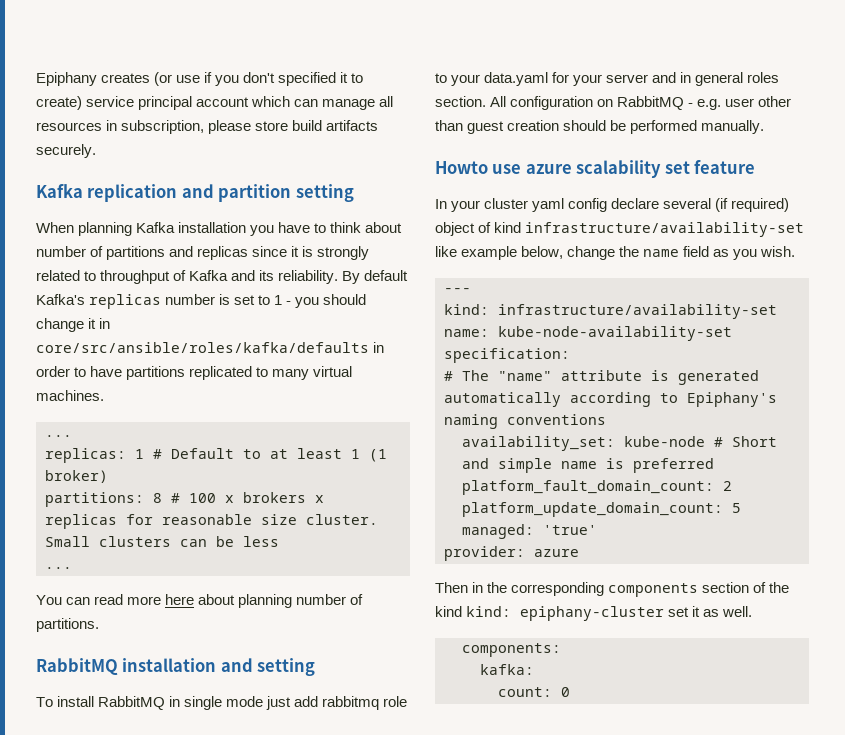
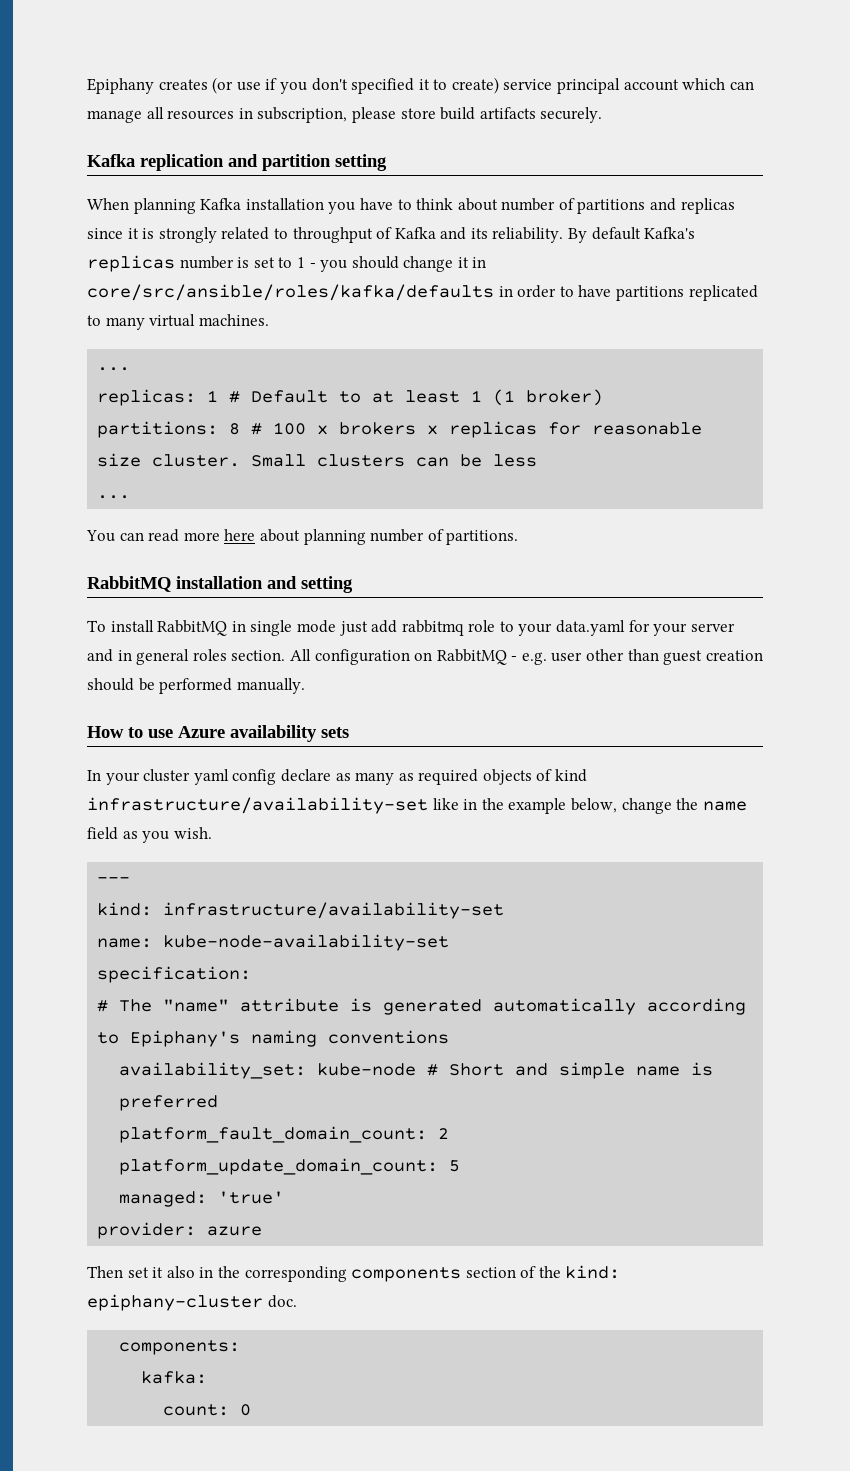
- Howto use azure scalability set feature
+ How to use Azure availability sets
- In your cluster yaml config declare several (if required) object of kind infrastructure/availability-set like example below, change the name field as you wish.
+ In your cluster yaml config declare as many as required objects of kind infrastructure/availability-set like in the example below, change the name field as you wish.
- Then in the corresponding components section of the kind kind: epiphany-cluster set it as well.
+ Then set it also in the corresponding components section of the kind: epiphany-cluster doc.

